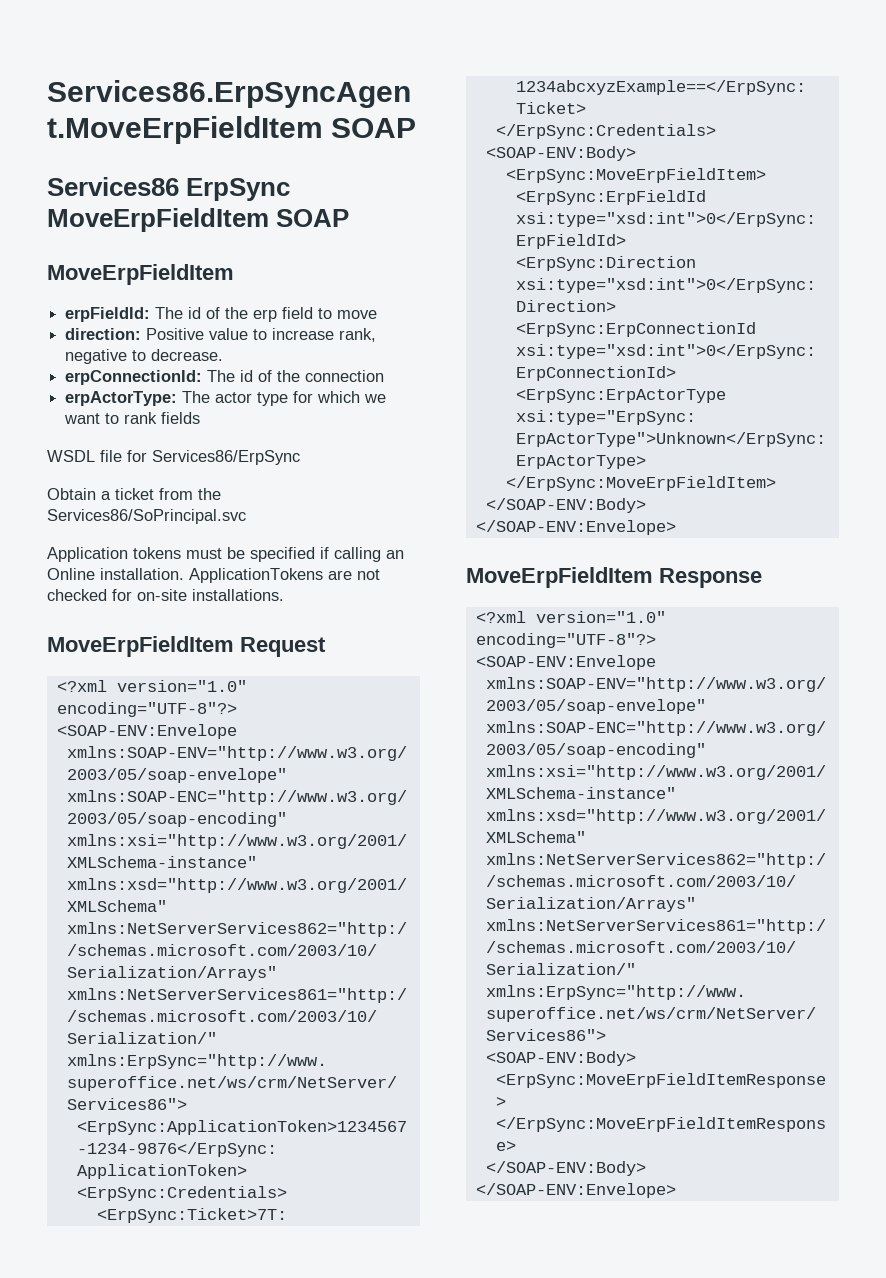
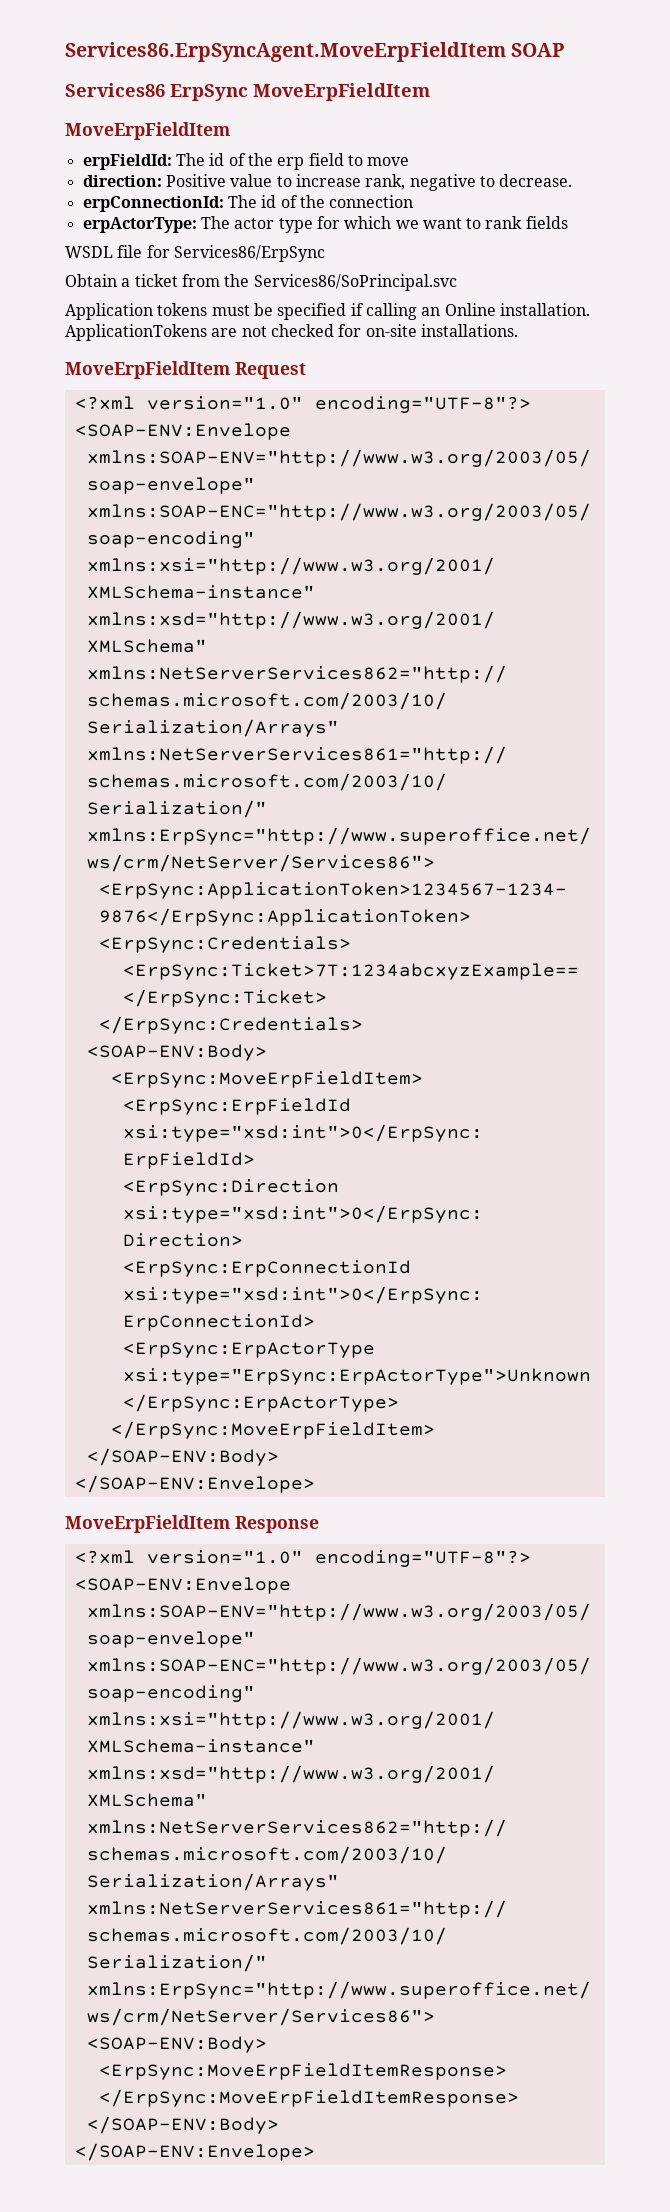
- Services86 ErpSync MoveErpFieldItem SOAP
+ Services86 ErpSync MoveErpFieldItem

